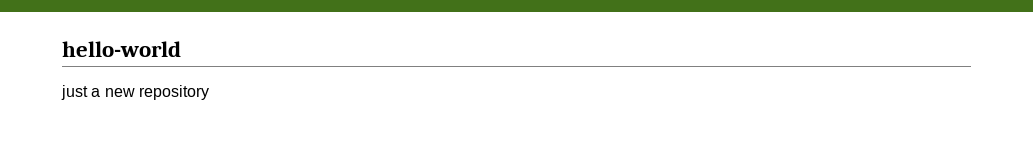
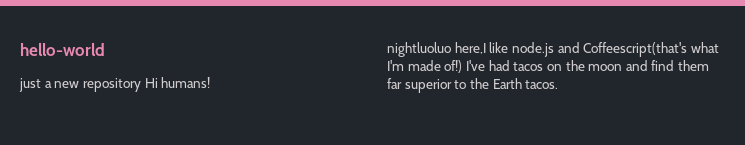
- just a new repository
+ just a new repository Hi humans!
+ nightluoluo here,I like node.js and Coffeescript(that's what I'm made of!) I've had tacos on the moon and find them far superior to the Earth tacos.

